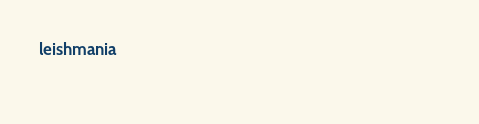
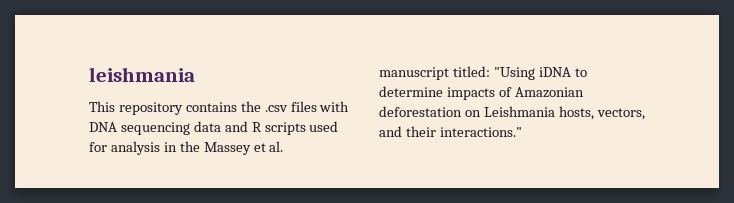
+ This repository contains the .csv files with DNA sequencing data and R scripts used for analysis in the Massey et al. manuscript titled: "Using iDNA to determine impacts of Amazonian deforestation on Leishmania hosts, vectors, and their interactions."

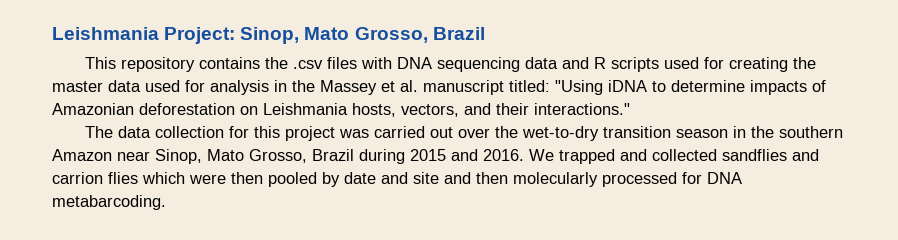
- leishmania
+ Leishmania Project: Sinop, Mato Grosso, Brazil
- This repository contains the .csv files with DNA sequencing data and R scripts used for analysis in the Massey et al. manuscript titled: "Using iDNA to determine impacts of Amazonian deforestation on Leishmania hosts, vectors, and their interactions."
+ This repository contains the .csv files with DNA sequencing data and R scripts used for creating the master data used for analysis in the Massey et al. manuscript titled: "Using iDNA to determine impacts of Amazonian deforestation on Leishmania hosts, vectors, and their interactions."
+ The data collection for this project was carried out over the wet-to-dry transition season in the southern Amazon near Sinop, Mato Grosso, Brazil during 2015 and 2016. We trapped and collected sandflies and carrion flies which were then pooled by date and site and then molecularly processed for DNA metabarcoding.

